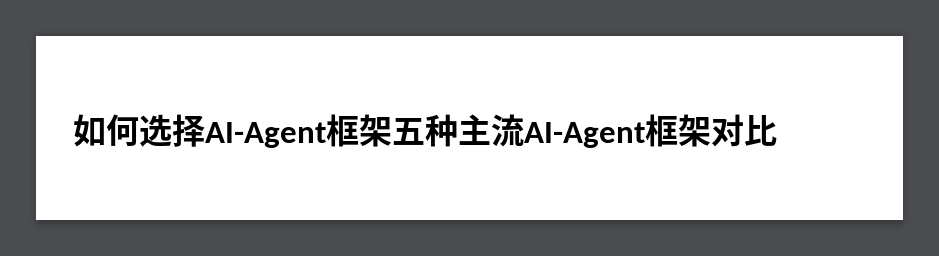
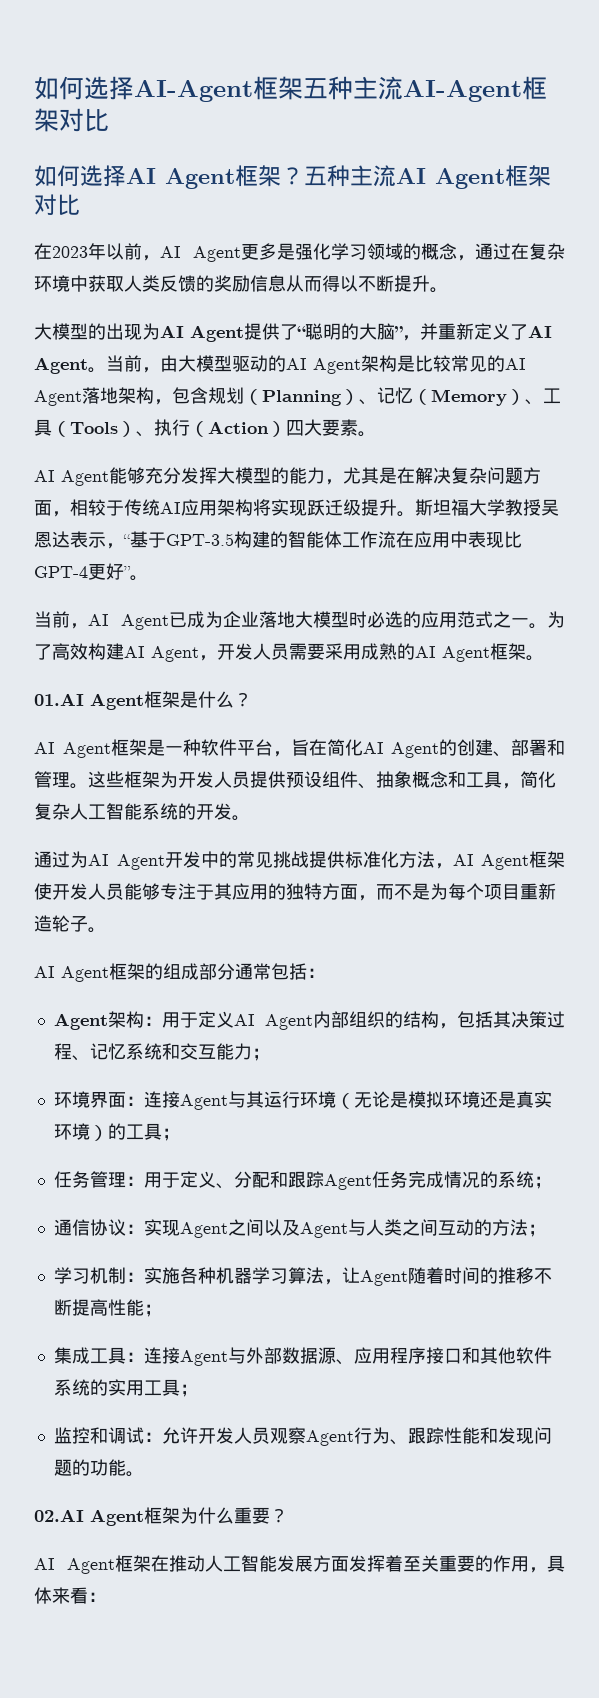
+ 如何选择AI Agent框架？五种主流AI Agent框架对比
+ 在2023年以前，AI Agent更多是强化学习领域的概念，通过在复杂环境中获取人类反馈的奖励信息从而得以不断提升。
+ 大模型的出现为AI Agent提供了“聪明的大脑”，并重新定义了AI Agent。当前，由大模型驱动的AI Agent架构是比较常见的AI Agent落地架构，包含规划（Planning）、记忆（Memory）、工具（Tools）、执行（Action）四大要素。
+ AI Agent能够充分发挥大模型的能力，尤其是在解决复杂问题方面，相较于传统AI应用架构将实现跃迁级提升。斯坦福大学教授吴恩达表示，“基于GPT-3.5构建的智能体工作流在应用中表现比GPT-4更好”。
+ 当前，AI Agent已成为企业落地大模型时必选的应用范式之一。为了高效构建AI Agent，开发人员需要采用成熟的AI Agent框架。
+ 01.AI Agent框架是什么？
+ AI Agent框架是一种软件平台，旨在简化AI Agent的创建、部署和管理。这些框架为开发人员提供预设组件、抽象概念和工具，简化复杂人工智能系统的开发。
+ 通过为AI Agent开发中的常见挑战提供标准化方法，AI Agent框架使开发人员能够专注于其应用的独特方面，而不是为每个项目重新造轮子。
+ AI Agent框架的组成部分通常包括：
+ Agent架构：用于定义AI Agent内部组织的结构，包括其决策过程、记忆系统和交互能力；
+ 环境界面：连接Agent与其运行环境（无论是模拟环境还是真实环境）的工具；
+ 任务管理：用于定义、分配和跟踪Agent任务完成情况的系统；
+ 通信协议：实现Agent之间以及Agent与人类之间互动的方法；
+ 学习机制：实施各种机器学习算法，让Agent随着时间的推移不断提高性能；
+ 集成工具：连接Agent与外部数据源、应用程序接口和其他软件系统的实用工具；
+ 监控和调试：允许开发人员观察Agent行为、跟踪性能和发现问题的功能。
+ 02.AI Agent框架为什么重要？
+ AI Agent框架在推动人工智能发展方面发挥着至关重要的作用，具体来看：

